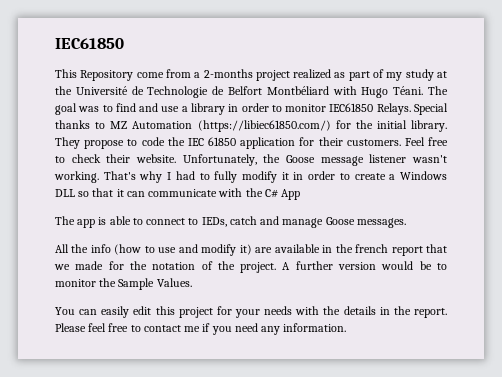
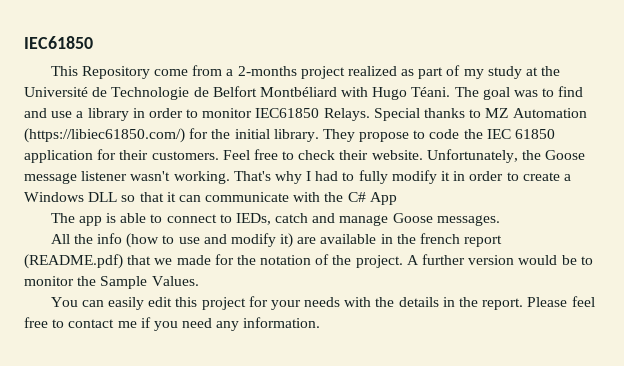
- All the info (how to use and modify it) are available in the french report that we made for the notation of the project.
+ All the info (how to use and modify it) are available in the french report (README.pdf) that we made for the notation of the project.

